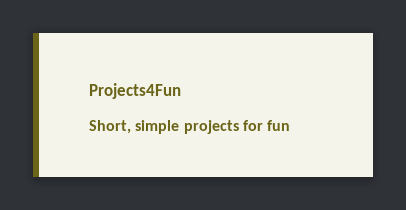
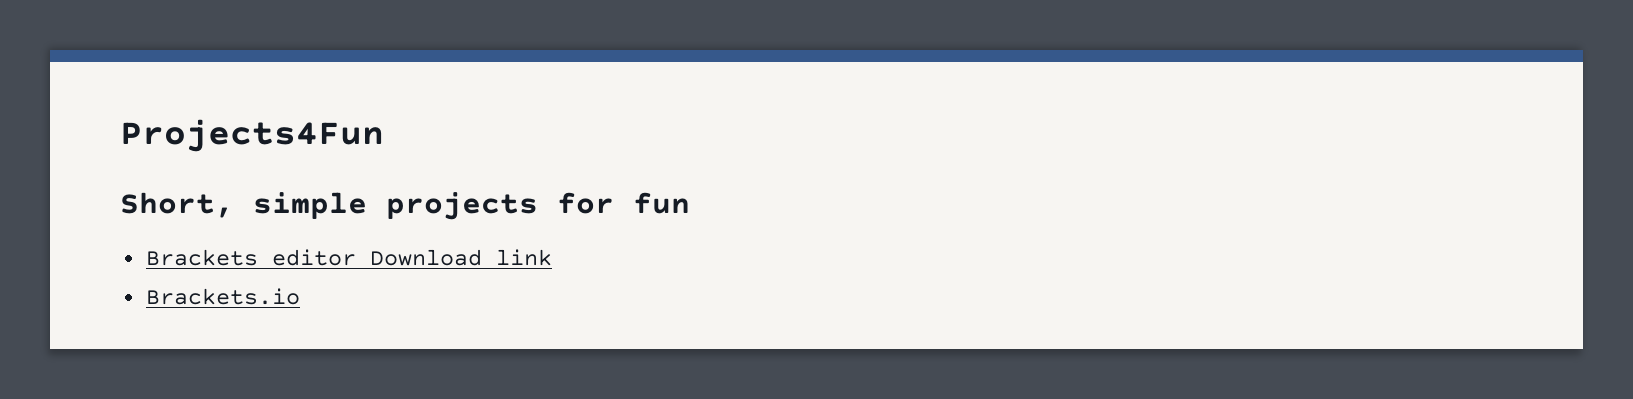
+ Brackets editor Download link
+ Brackets.io

